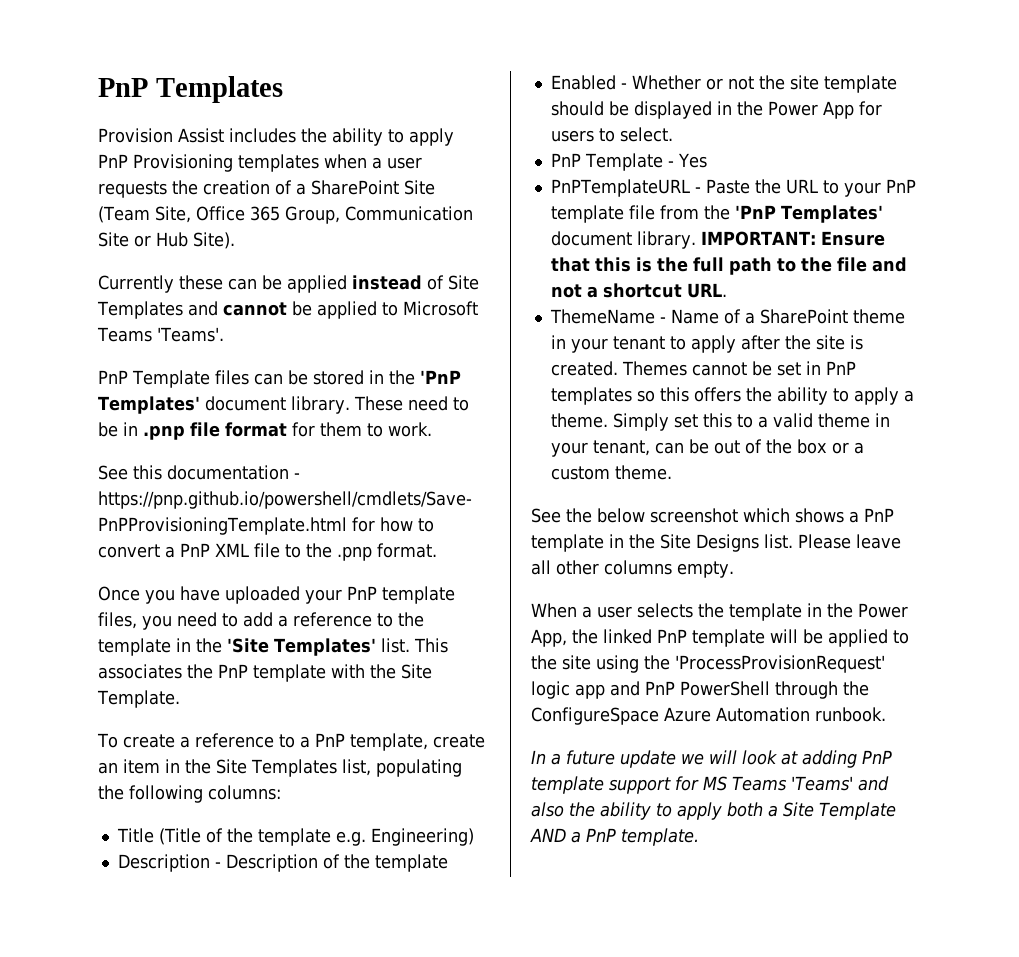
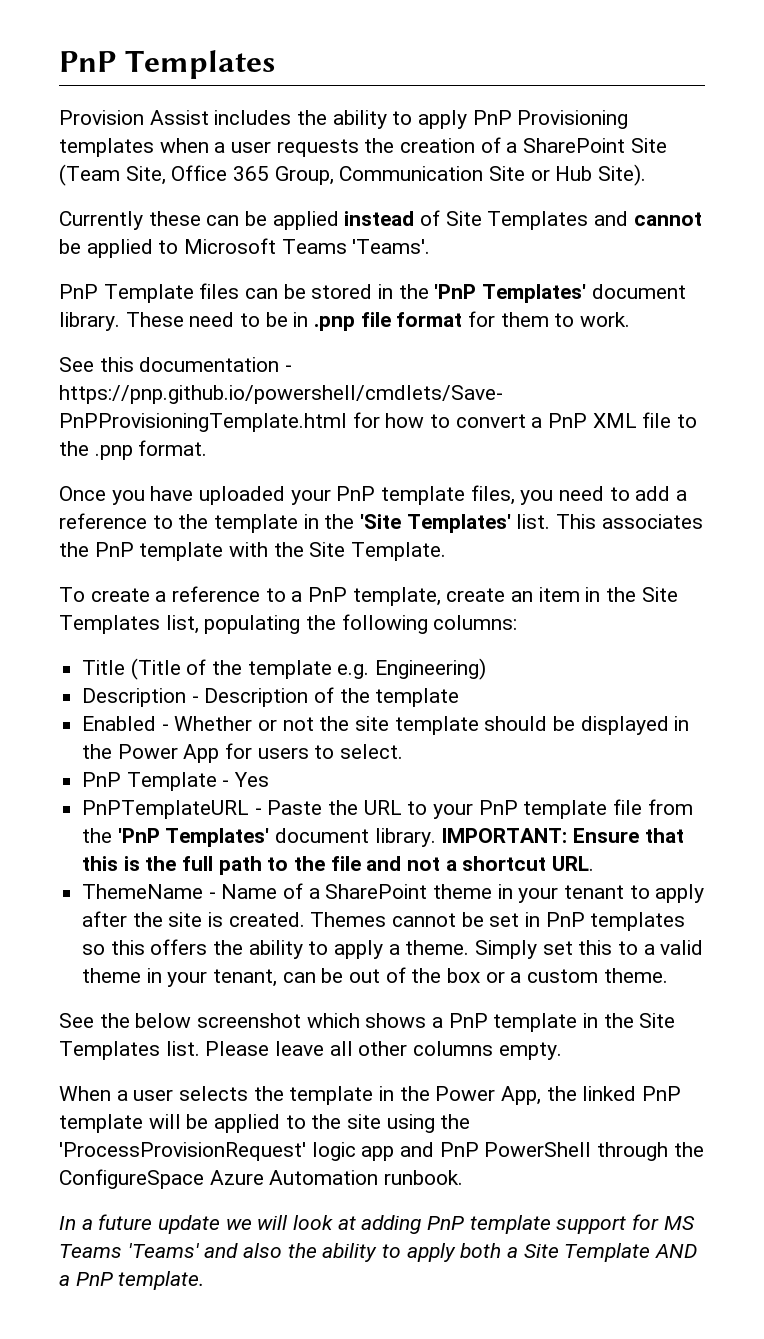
- See the below screenshot which shows a PnP template in the Site Designs list.
+ See the below screenshot which shows a PnP template in the Site Templates list.

